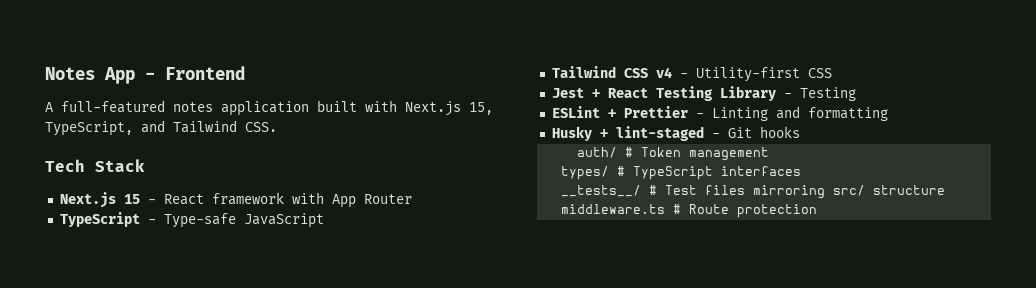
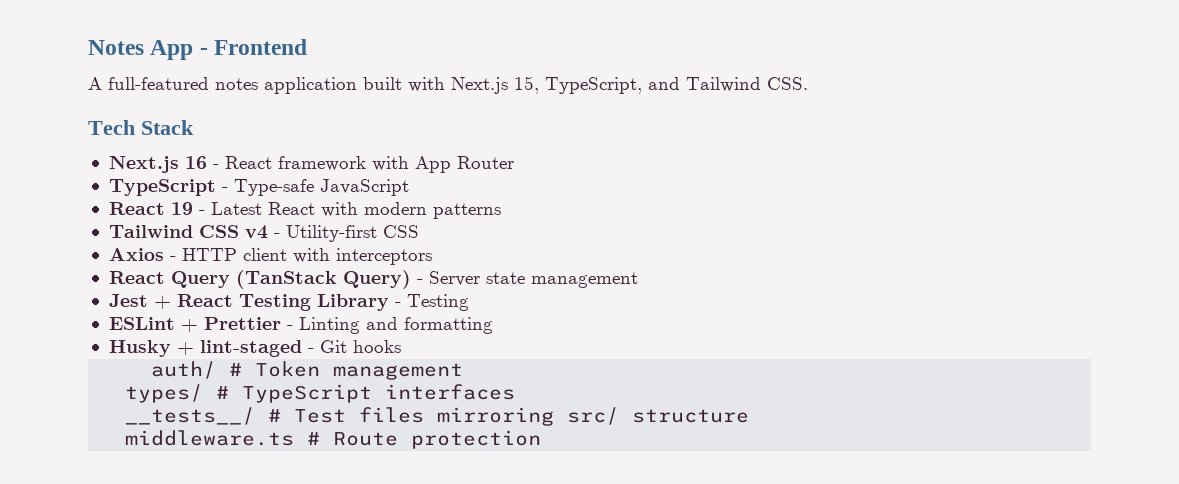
- Next.js 15 - React framework with App Router
+ Next.js 16 - React framework with App Router
+ React 19 - Latest React with modern patterns
+ Axios - HTTP client with interceptors
+ React Query (TanStack Query) - Server state management

